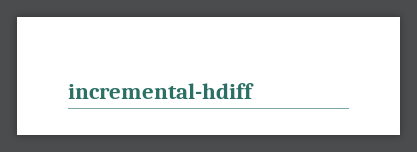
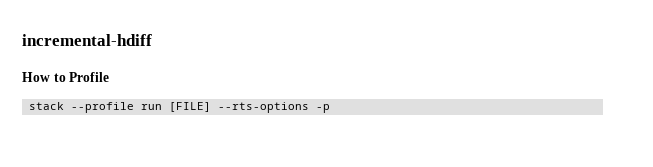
+ How to Profile
+ stack --profile run [FILE] --rts-options -p

